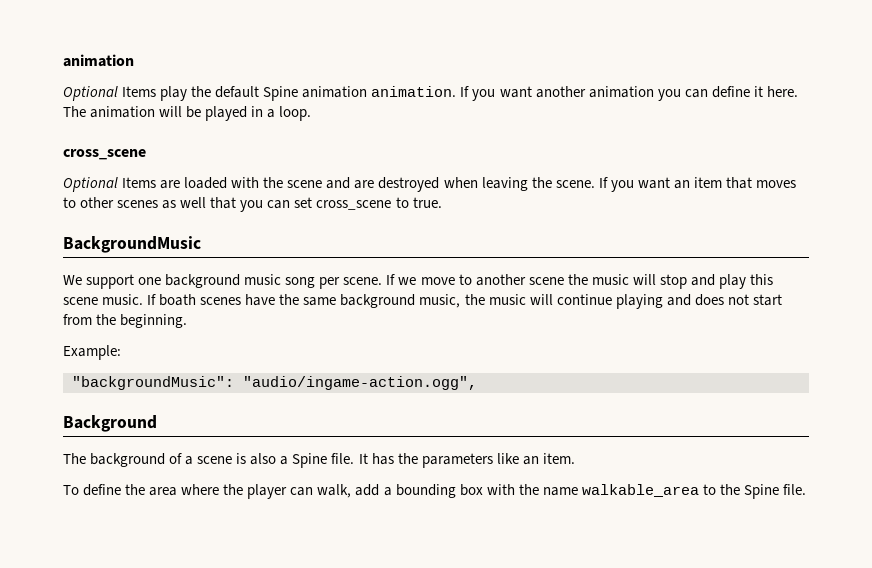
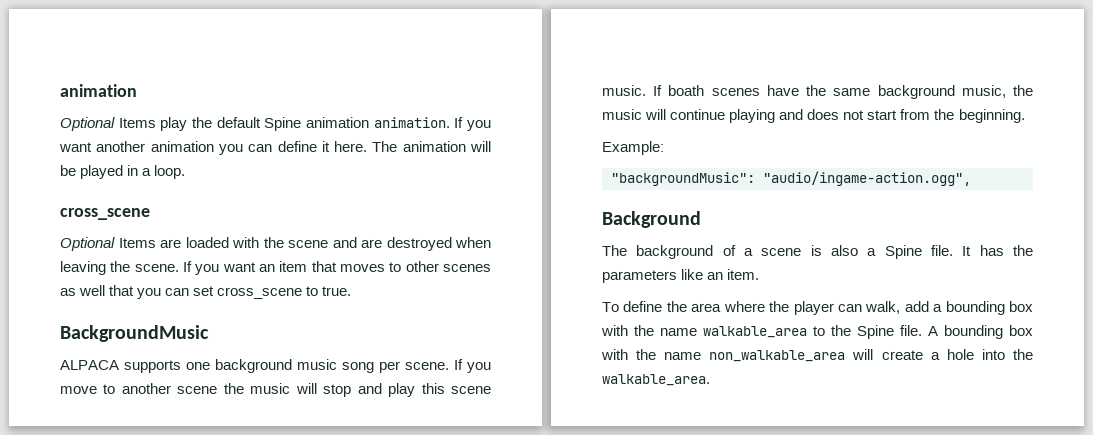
- We support one background music song per scene.
+ ALPACA supports one background music song per scene.
- If we move to another scene the music will stop and play this scene music.
+ If you move to another scene the music will stop and play this scene music.
+ A bounding box with the name non_walkable_area will create a hole into the walkable_area.

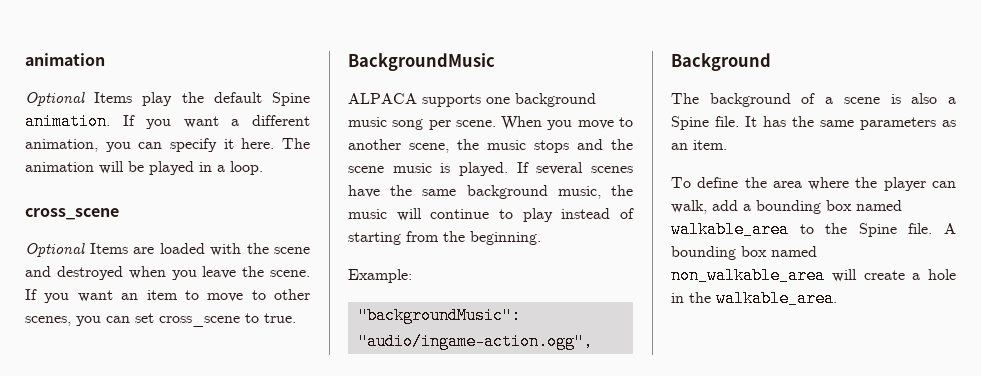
- Optional Items play the default Spine animation animation.
+ Optional Items play the default Spine animation.
- If you want another animation you can define it here.
+ If you want a different animation, you can specify it here.
- Optional Items are loaded with the scene and are destroyed when leaving the scene.
+ Optional Items are loaded with the scene and destroyed when you leave the scene.
- If you want an item that moves to other scenes as well that you can set cross_scene to true.
+ If you want an item to move to other scenes, you can set cross_scene to true.
- If you move to another scene the music will stop and play this scene music. If boath scenes have the same background music, the music will continue playing and does not start from the beginning.
+ When you move to another scene, the music stops and the scene music is played. If several scenes have the same background music, the music will continue to play instead of starting from the beginning.
- It has the parameters like an item.
+ It has the same parameters as an item.
- To define the area where the player can walk, add a bounding box with the name walkable_area to the Spine file.
+ To define the area where the player can walk, add a bounding box named walkable_area to the Spine file.
- A bounding box with the name non_walkable_area will create a hole into the walkable_area.
+ A bounding box named non_walkable_area will create a hole in the walkable_area.

